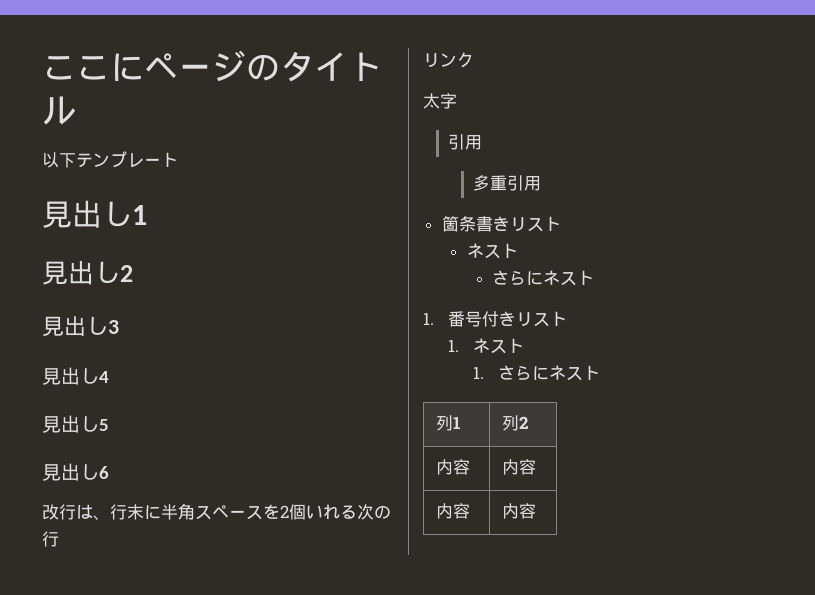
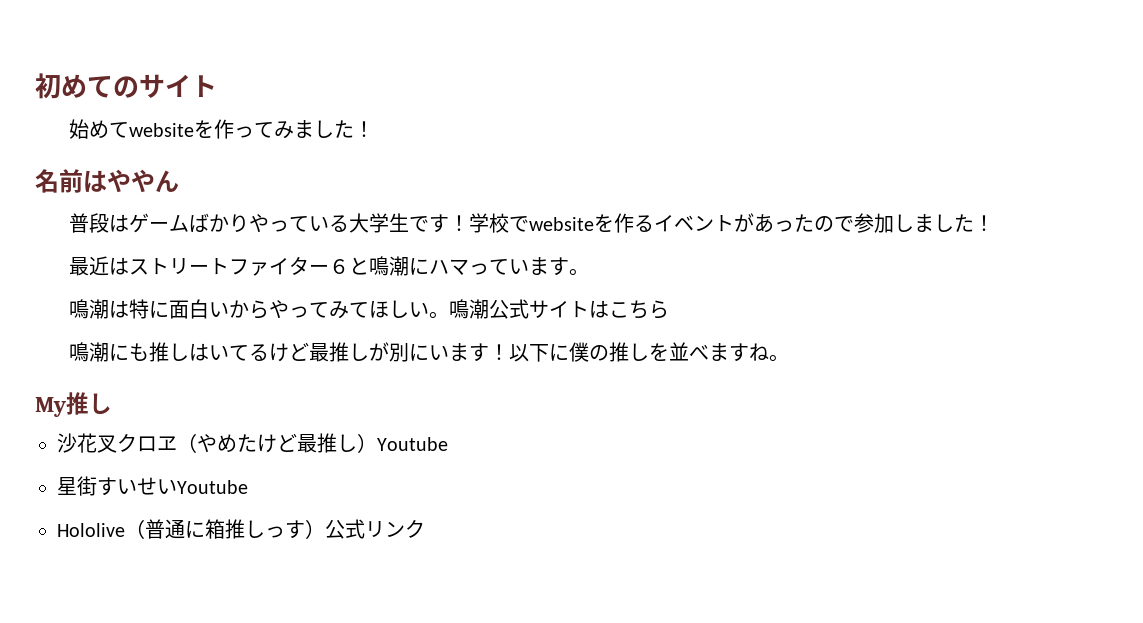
- ここにページのタイトル
- 以下テンプレート
- 見出し1
- 見出し2
- 見出し3
- 見出し4
- 見出し5
- 見出し6
- 改行は、行末に半角スペースを2個いれる次の行
- リンク
- 太字
- 引用
- 多重引用
- 箇条書きリスト
- ネスト
- さらにネスト
- 1.番号付きリスト
- 1.ネスト
- 1.さらにネスト
- 列1 | 列2
- 内容 | 内容
- 内容 | 内容
+ 初めてのサイト
+ 始めてwebsiteを作ってみました！
+ 名前はややん
+ 普段はゲームばかりやっている大学生です！学校でwebsiteを作るイベントがあったので参加しました！
+ 最近はストリートファイター６と鳴潮にハマっています。
+ 鳴潮は特に面白いからやってみてほしい。鳴潮公式サイトはこちら
+ 鳴潮にも推しはいてるけど最推しが別にいます！以下に僕の推しを並べますね。
+ My推し
+ 沙花叉クロヱ（やめたけど最推し）Youtube
+ 星街すいせいYoutube
+ Hololive（普通に箱推しっす）公式リンク

